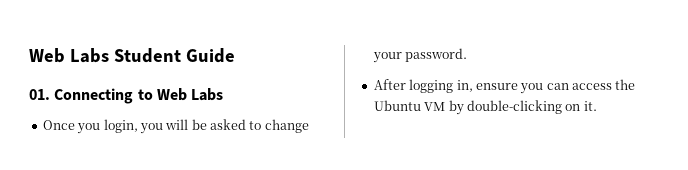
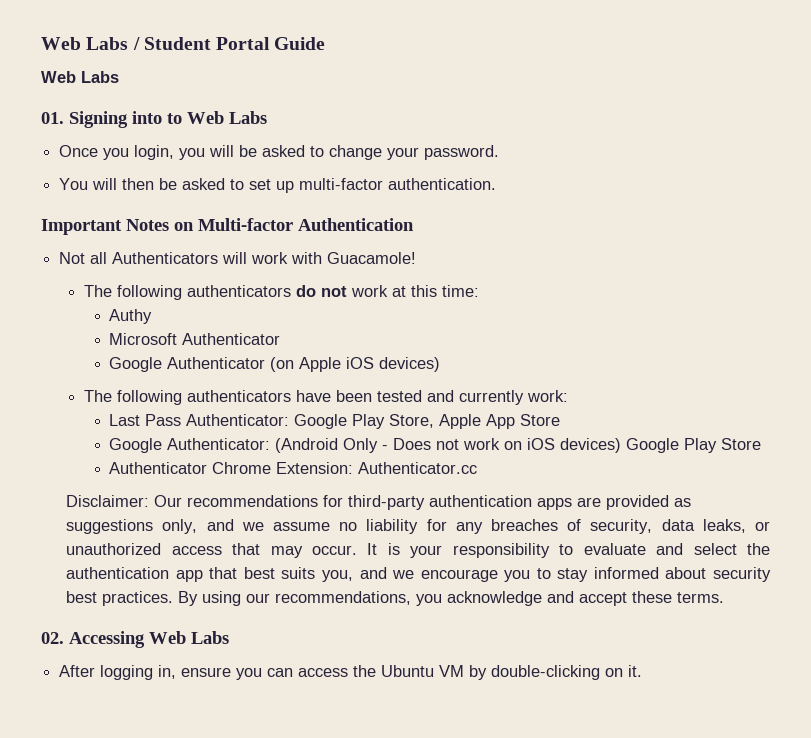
- Web Labs Student Guide
+ Web Labs / Student Portal Guide
+ Web Labs
- 01. Connecting to Web Labs
+ 01. Signing into to Web Labs
+ You will then be asked to set up multi-factor authentication.
+ Important Notes on Multi-factor Authentication
+ Not all Authenticators will work with Guacamole!
+ The following authenticators do not work at this time:
+ Authy
+ Microsoft Authenticator
+ Google Authenticator (on Apple iOS devices)
+ The following authenticators have been tested and currently work:
+ Last Pass Authenticator: Google Play Store, Apple App Store
+ Google Authenticator: (Android Only - Does not work on iOS devices) Google Play Store
+ Authenticator Chrome Extension: Authenticator.cc
+ Disclaimer: Our recommendations for third-party authentication apps are provided as suggestions only, and we assume no liability for any breaches of security, data leaks, or unauthorized access that may occur. It is your responsibility to evaluate and select the authentication app that best suits you, and we encourage you to stay informed about security best practices. By using our recommendations, you acknowledge and accept these terms.
+ 02. Accessing Web Labs

